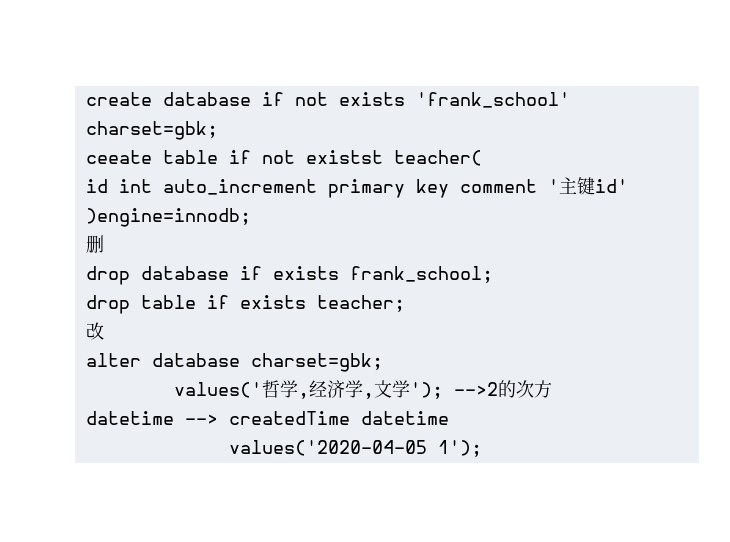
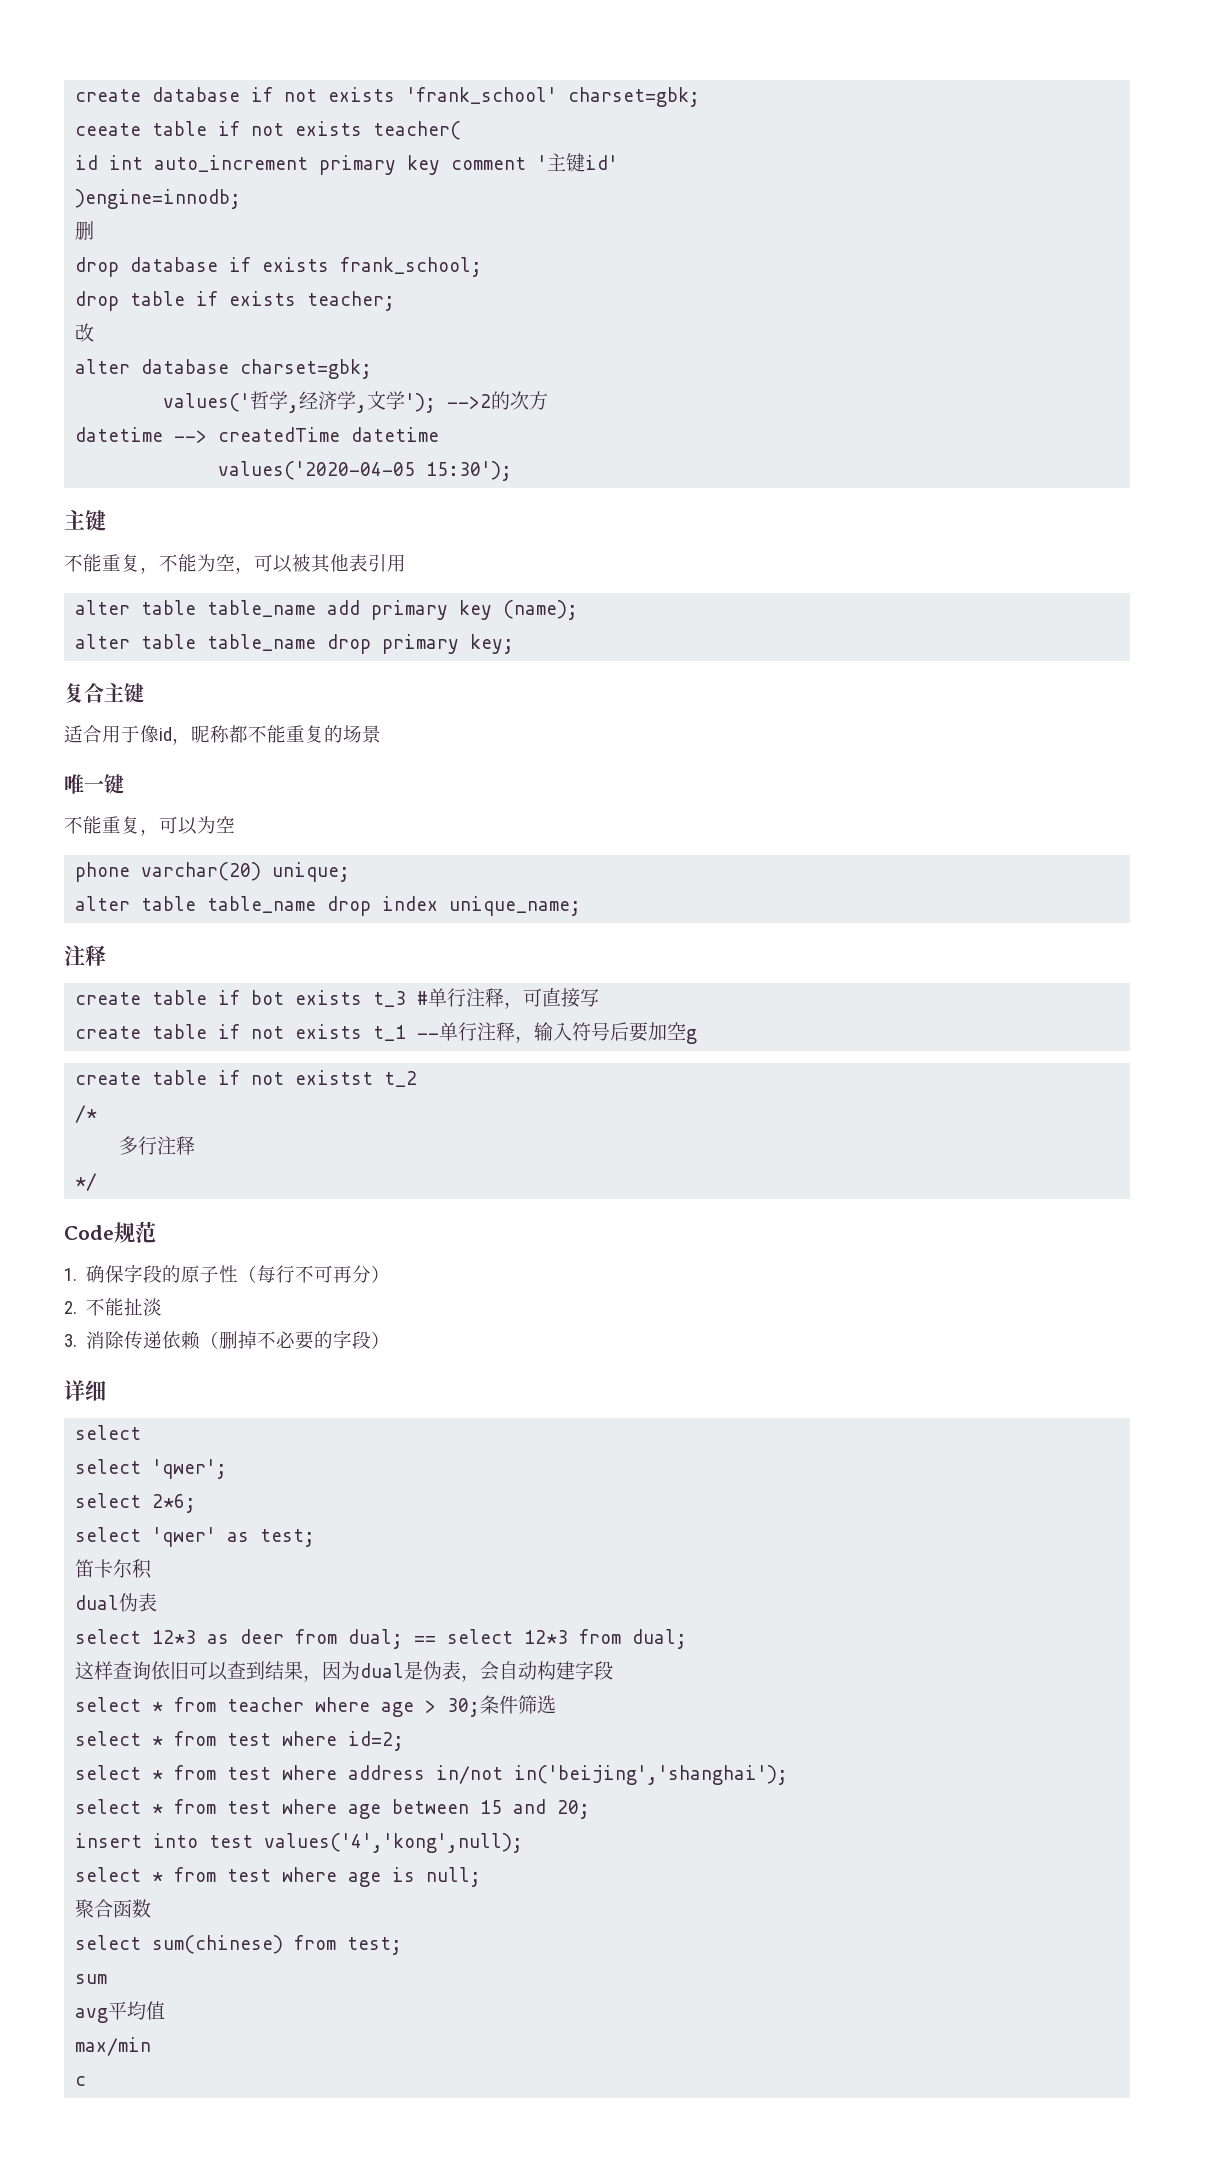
- ceeate table if not existst teacher(
+ ceeate table if not exists teacher(
- values('2020-04-05 1');
+ values('2020-04-05 15:30');
+ 主键
+ 不能重复，不能为空，可以被其他表引用
+ alter table table_name add primary key (name);
+ alter table table_name drop primary key;
+ 复合主键
+ 适合用于像id，昵称都不能重复的场景
+ 唯一键
+ 不能重复，可以为空
+ phone varchar(20) unique;
+ alter table table_name drop index unique_name;
+ 注释
+ create table if bot exists t_3 #单行注释，可直接写
+ create table if not exists t_1 --单行注释，输入符号后要加空g
+ create table if not existst t_2
+ /*
+ 多行注释
+ */
+ Code规范
+ 1.确保字段的原子性（每行不可再分）
+ 2.不能扯淡
+ 3.消除传递依赖（删掉不必要的字段）
+ 详细
+ select
+ select 'qwer';
+ select 2*6;
+ select 'qwer' as test;
+ 笛卡尔积
+ dual伪表
+ select 12*3 as deer from dual; == select 12*3 from dual;
+ 这样查询依旧可以查到结果，因为dual是伪表，会自动构建字段
+ select * from teacher where age > 30;条件筛选
+ select * from test where id=2;
+ select * from test where address in/not in('beijing','shanghai');
+ select * from test where age between 15 and 20;
+ insert into test values('4','kong',null);
+ select * from test where age is null;
+ 聚合函数
+ select sum(chinese) from test;
+ sum
+ avg平均值
+ max/min
+ c

